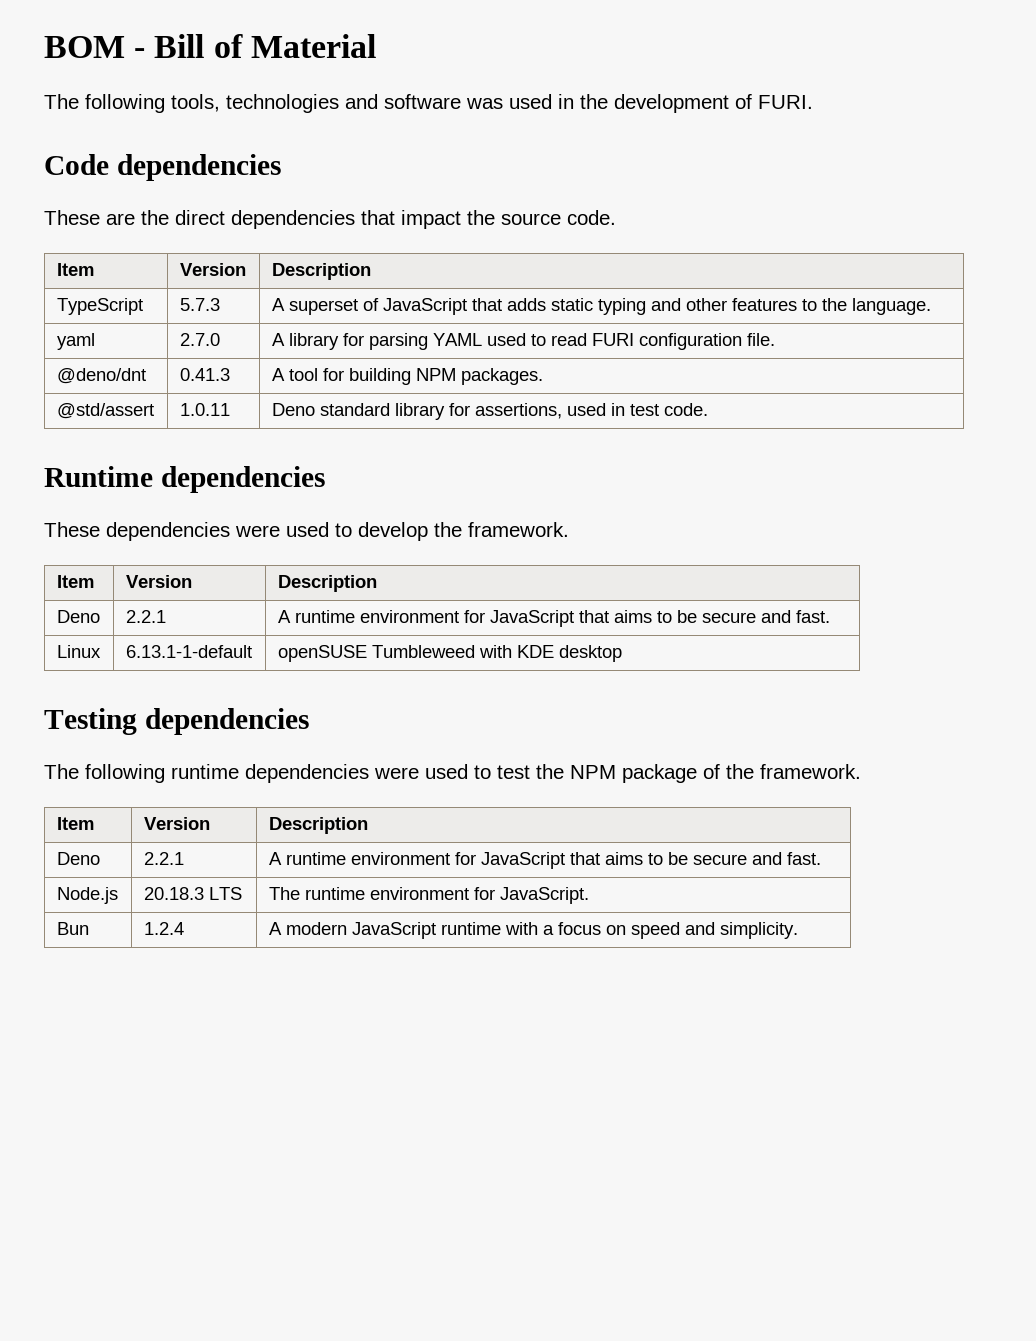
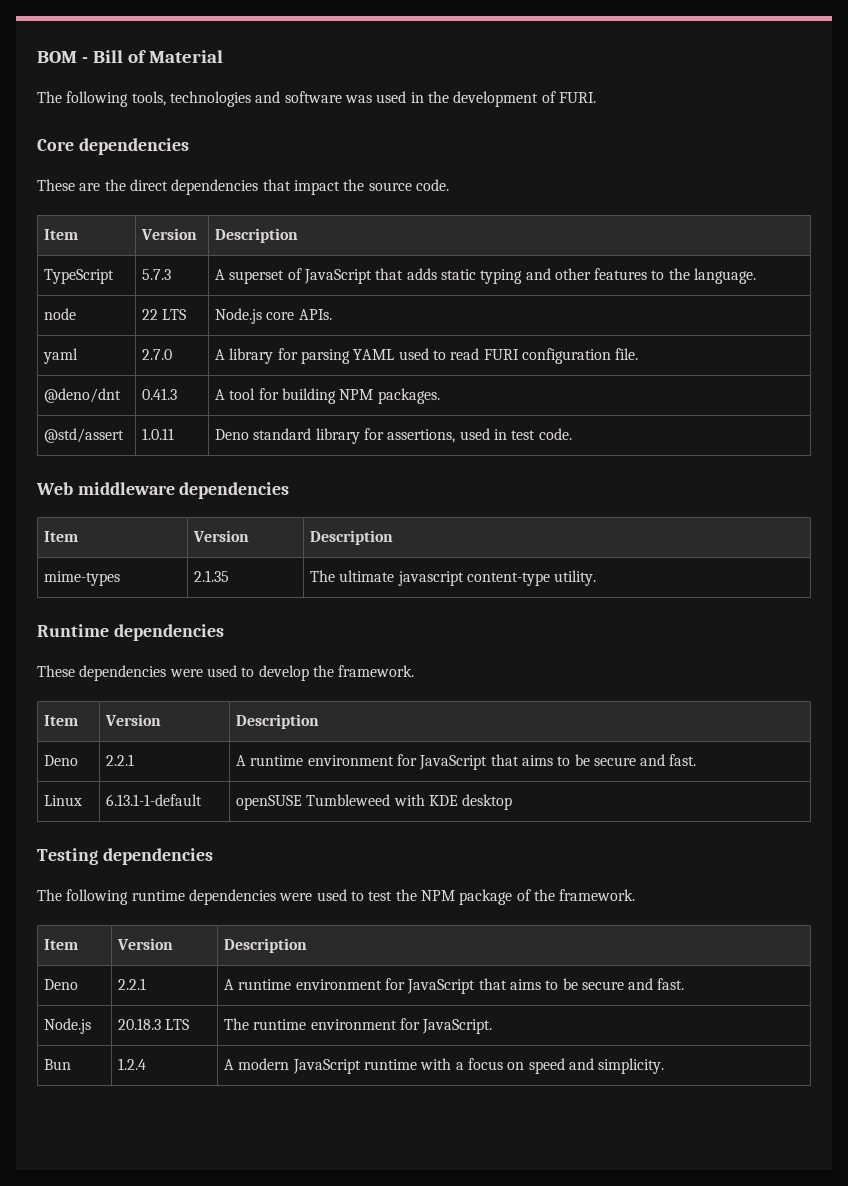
- Code dependencies
+ Core dependencies
+ node | 22 LTS | Node.js core APIs.
+ Web middleware dependencies
+ Item | Version | Description
+ mime-types | 2.1.35 | The ultimate javascript content-type utility.

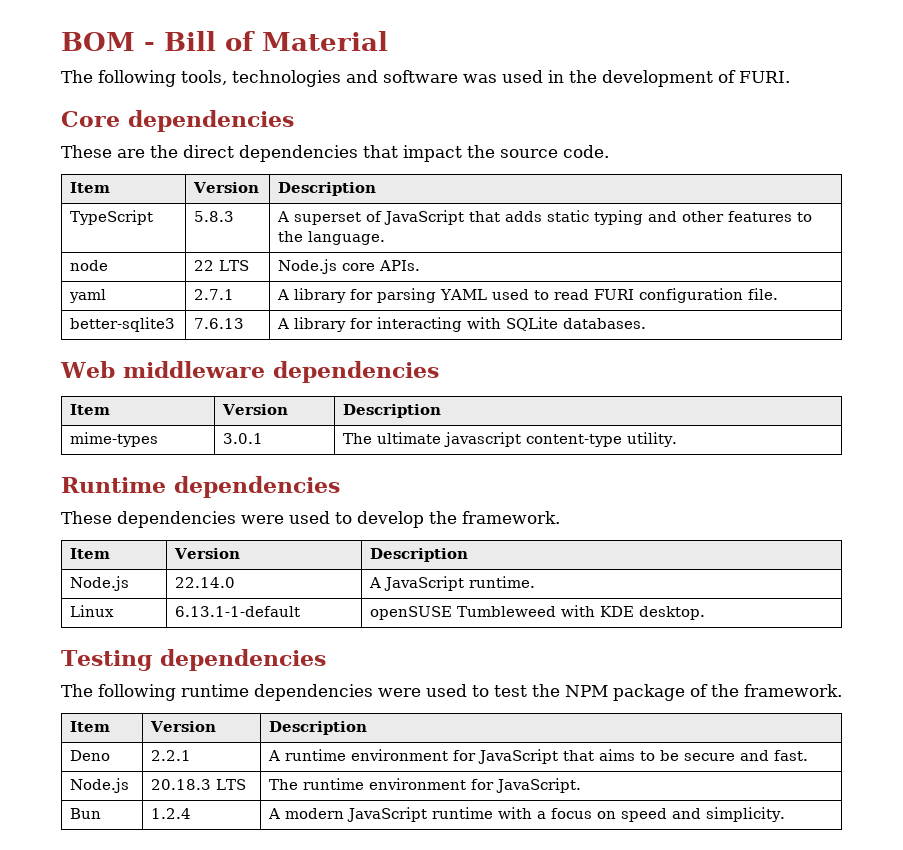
- TypeScript | 5.7.3 | A superset of JavaScript that adds static typing and other features to the language.
+ TypeScript | 5.8.3 | A superset of JavaScript that adds static typing and other features to the language.
- yaml | 2.7.0 | A library for parsing YAML used to read FURI configuration file.
+ yaml | 2.7.1 | A library for parsing YAML used to read FURI configuration file.
- @deno/dnt | 0.41.3 | A tool for building NPM packages.
- @std/assert | 1.0.11 | Deno standard library for assertions, used in test code.
+ better-sqlite3 | 7.6.13 | A library for interacting with SQLite databases.
- mime-types | 2.1.35 | The ultimate javascript content-type utility.
+ mime-types | 3.0.1 | The ultimate javascript content-type utility.
  These dependencies were used to develop the framework.
  Item | Version | Description
- Deno | 2.2.1 | A runtime environment for JavaScript that aims to be secure and fast.
+ Node.js | 22.14.0 | A JavaScript runtime.
- Linux | 6.13.1-1-default | openSUSE Tumbleweed with KDE desktop
+ Linux | 6.13.1-1-default | openSUSE Tumbleweed with KDE desktop.

